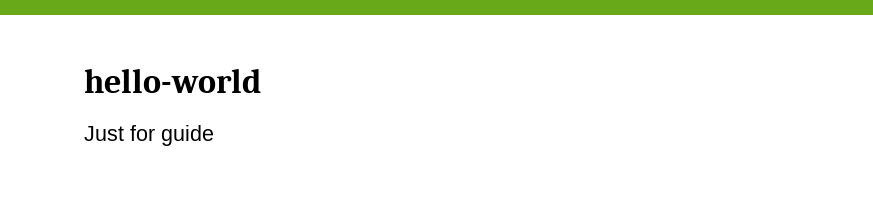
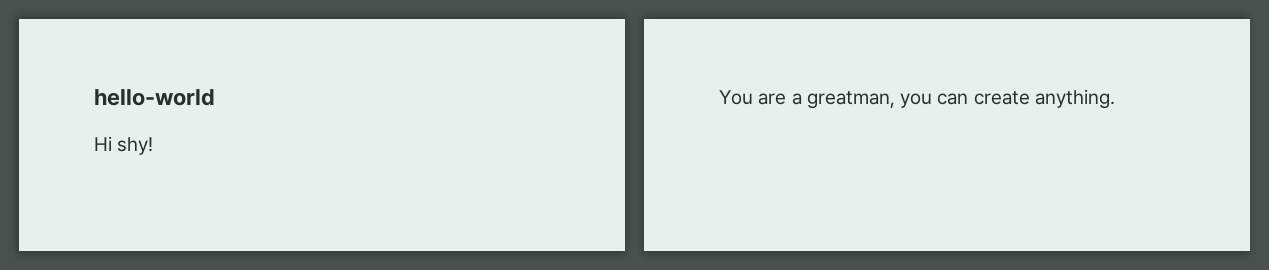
- Just for guide
+ Hi shy!
+ You are a greatman, you can create anything.

